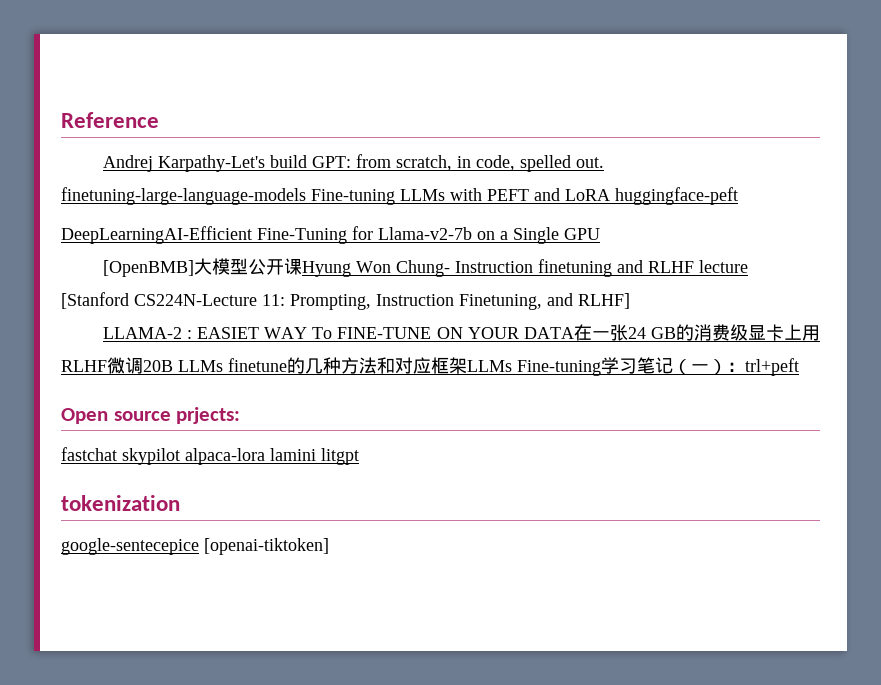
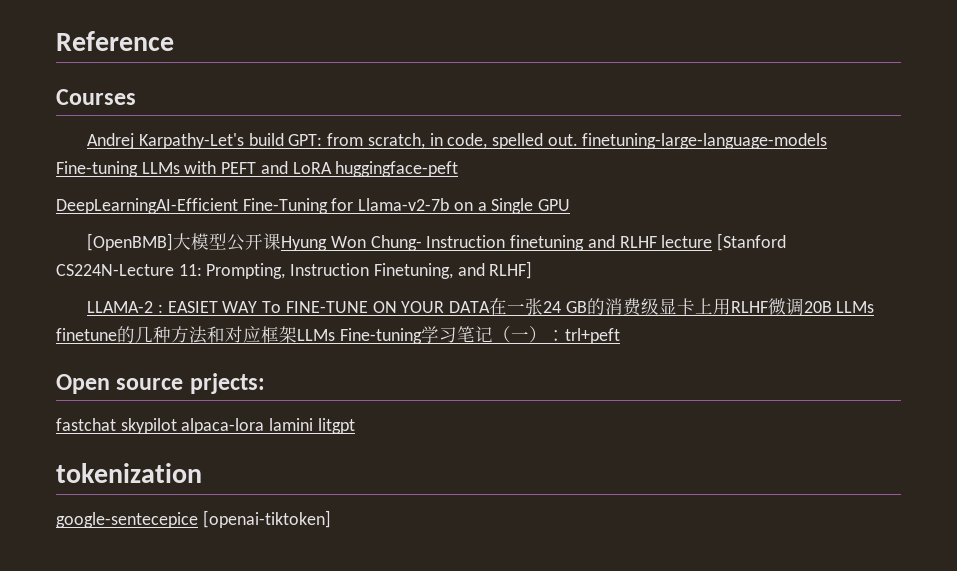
+ Courses

